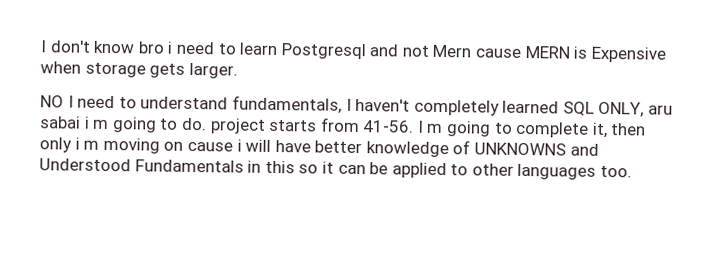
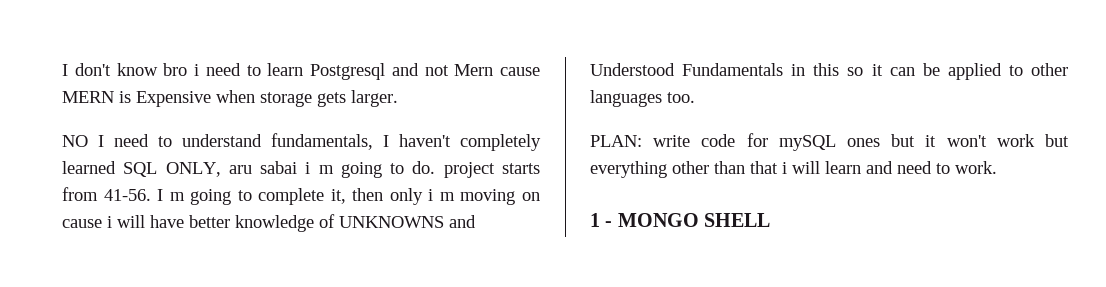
+ PLAN: write code for mySQL ones but it won't work but everything other than that i will learn and need to work.
+ 1 - MONGO SHELL

